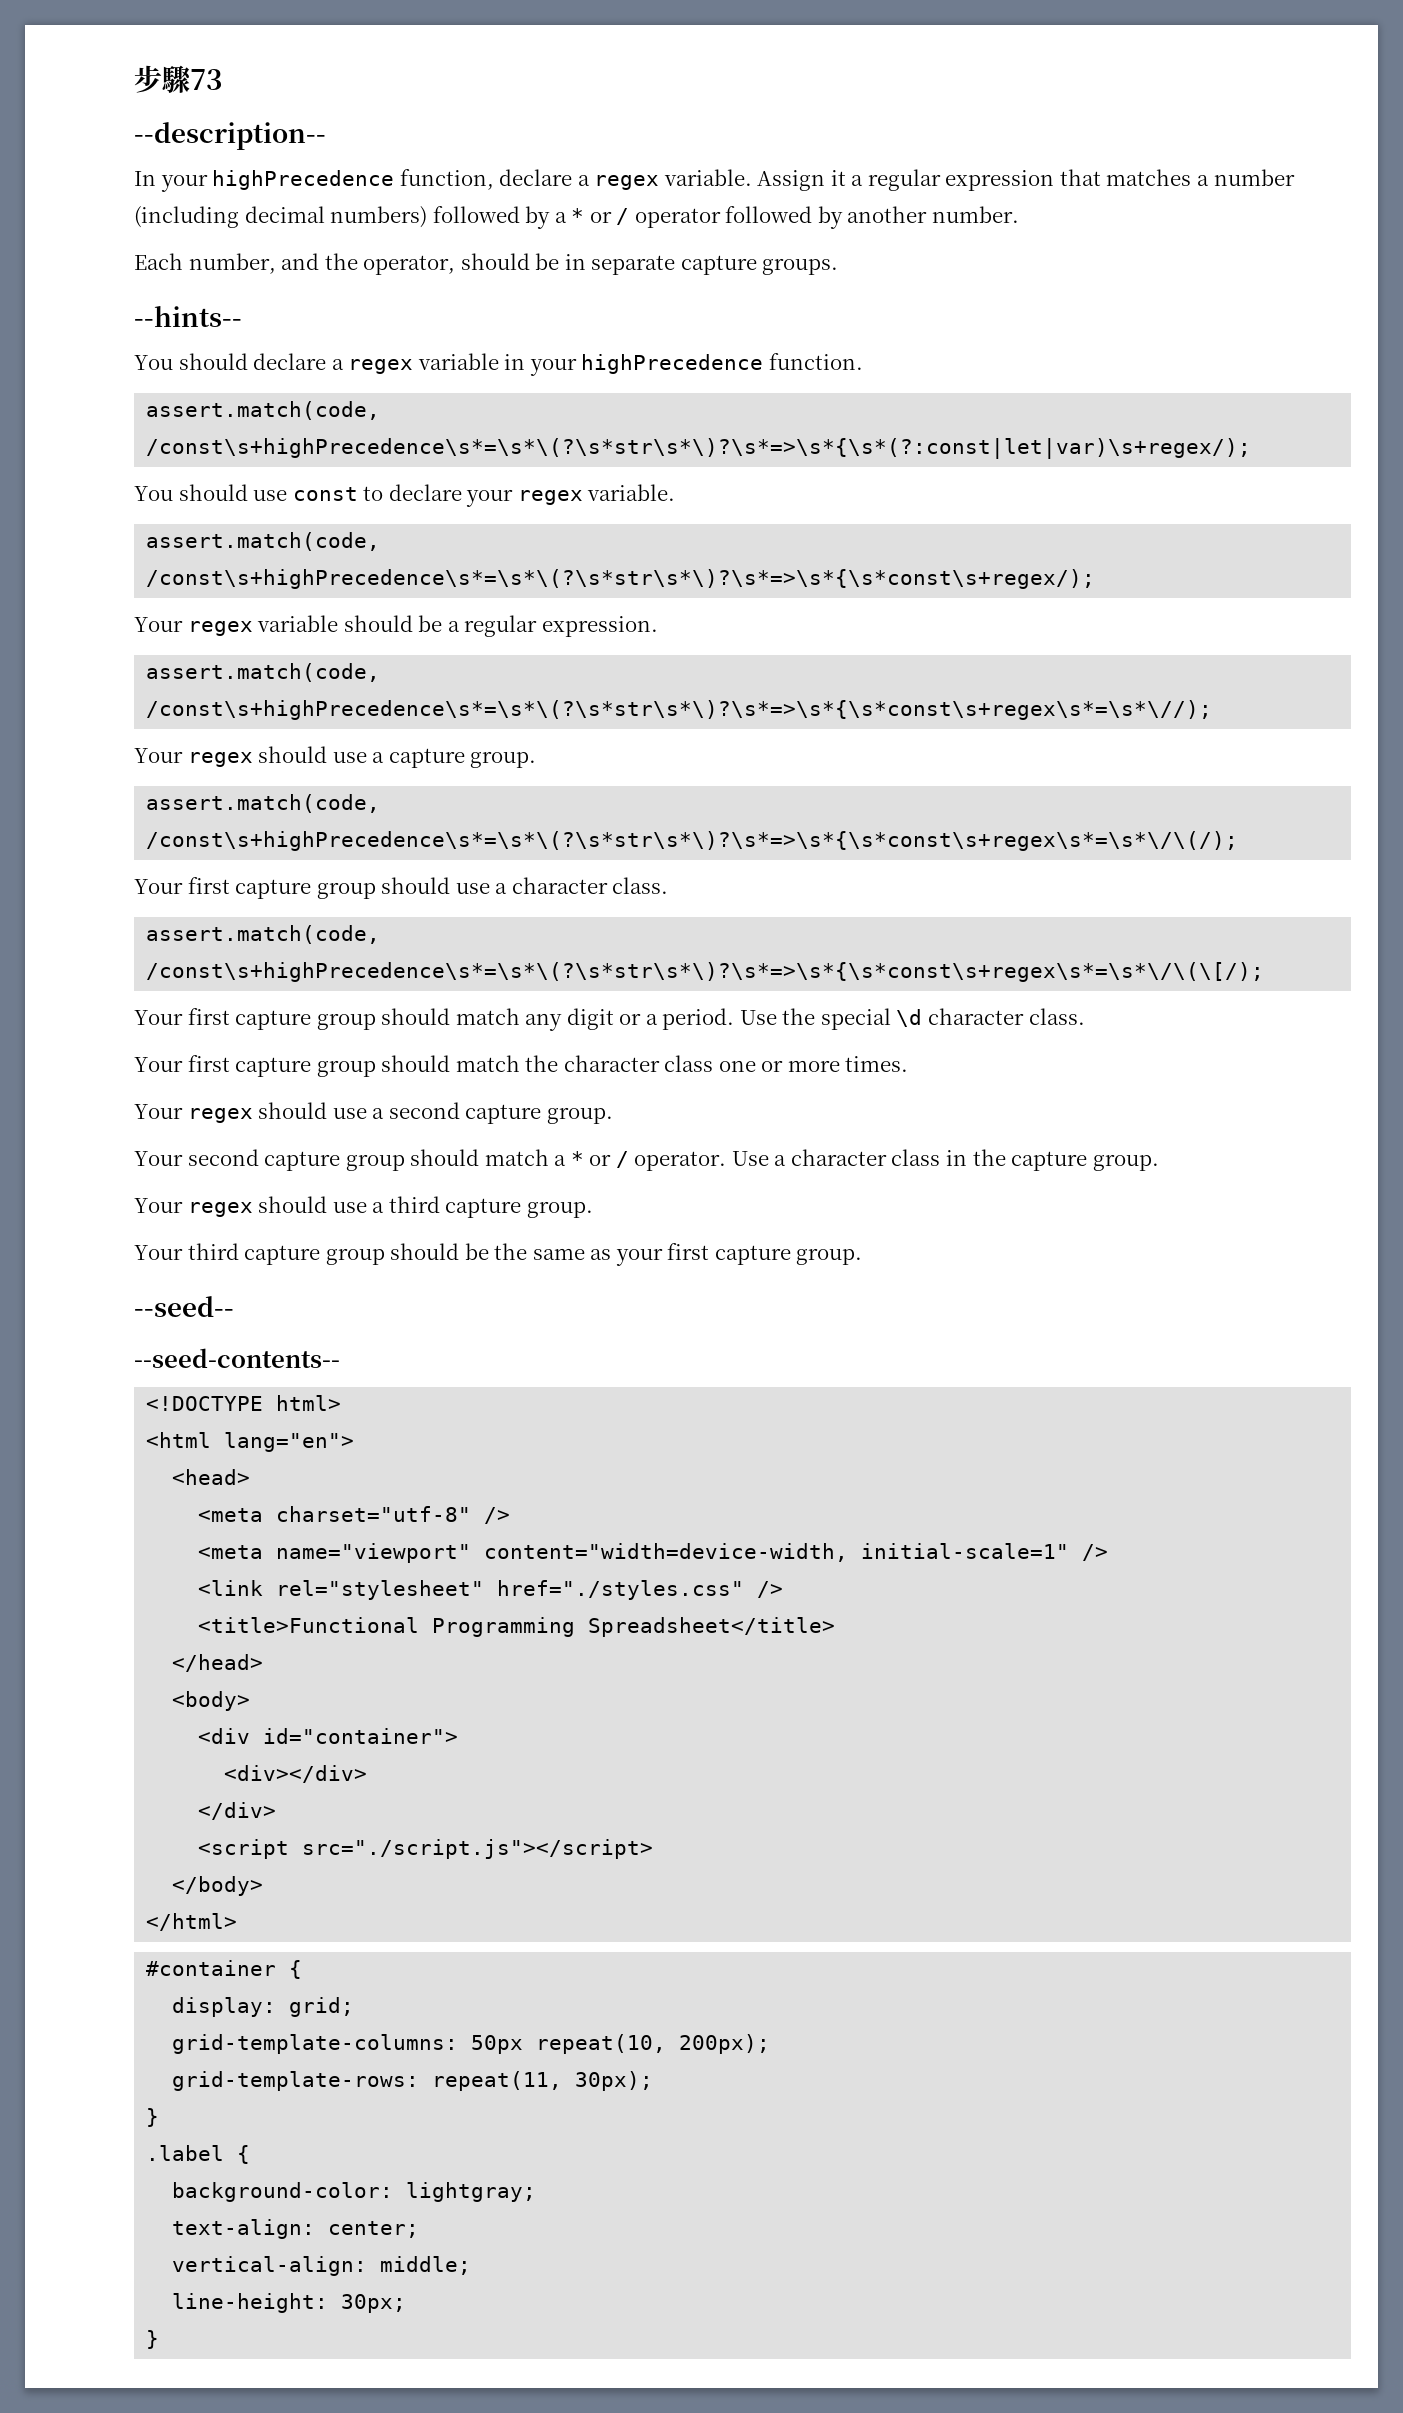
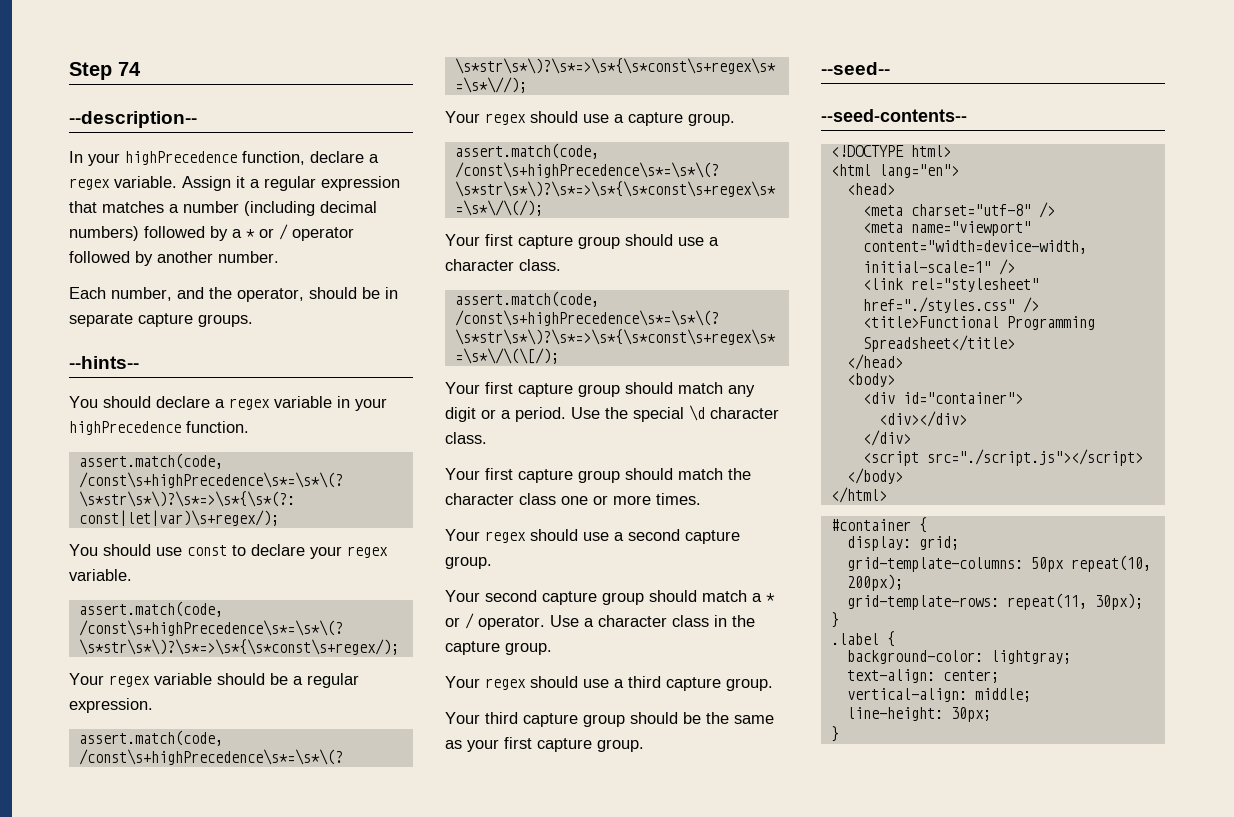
- 步驟73
+ Step 74

